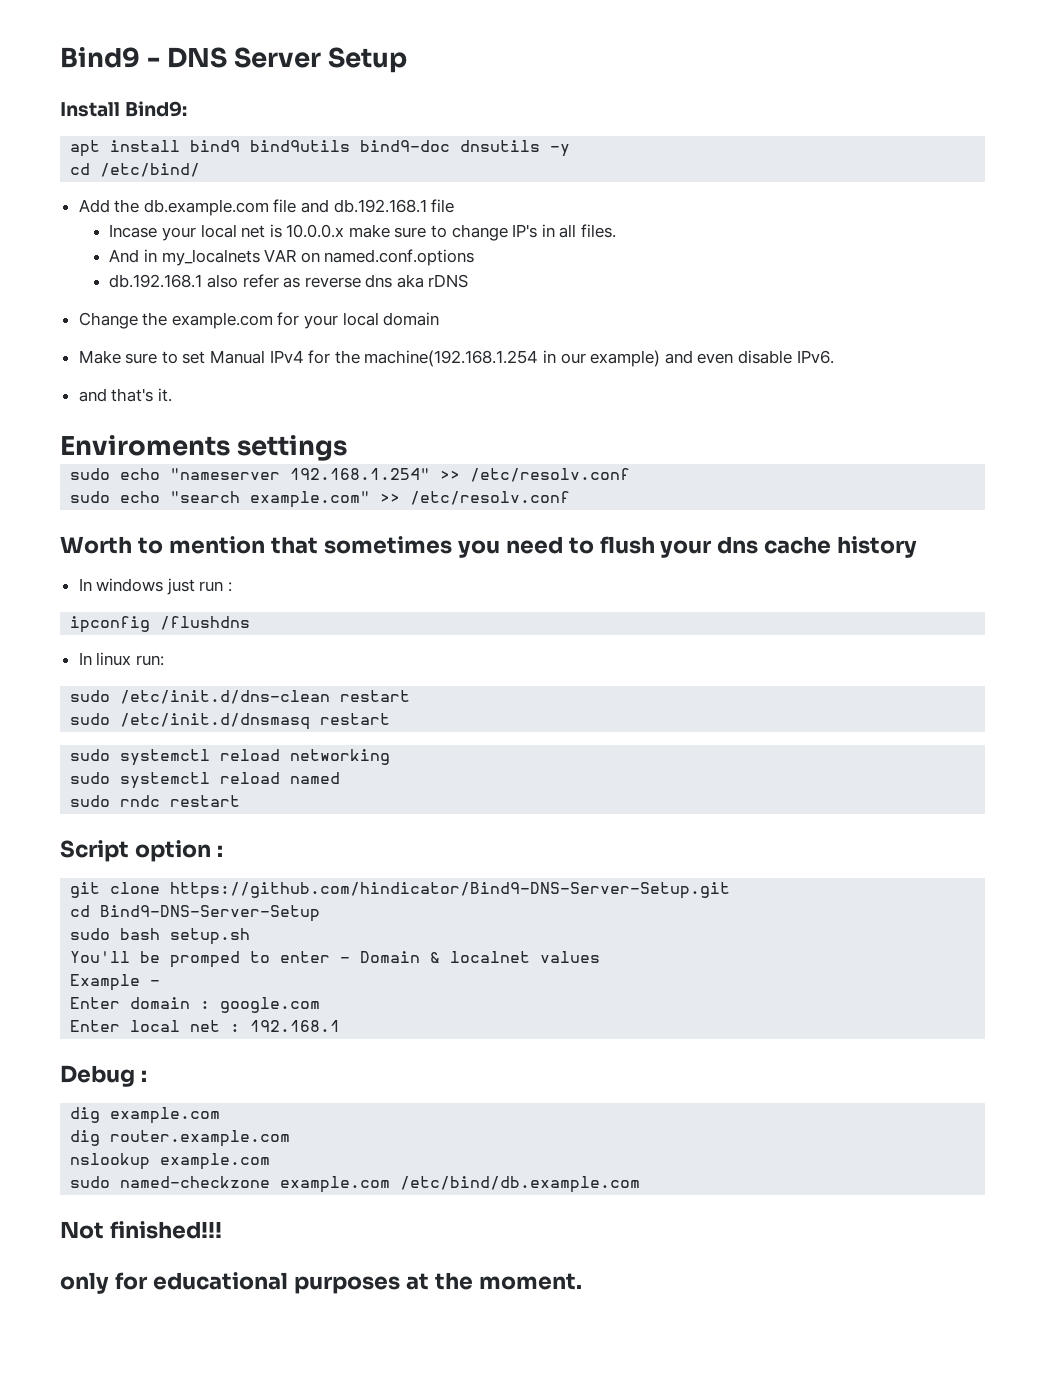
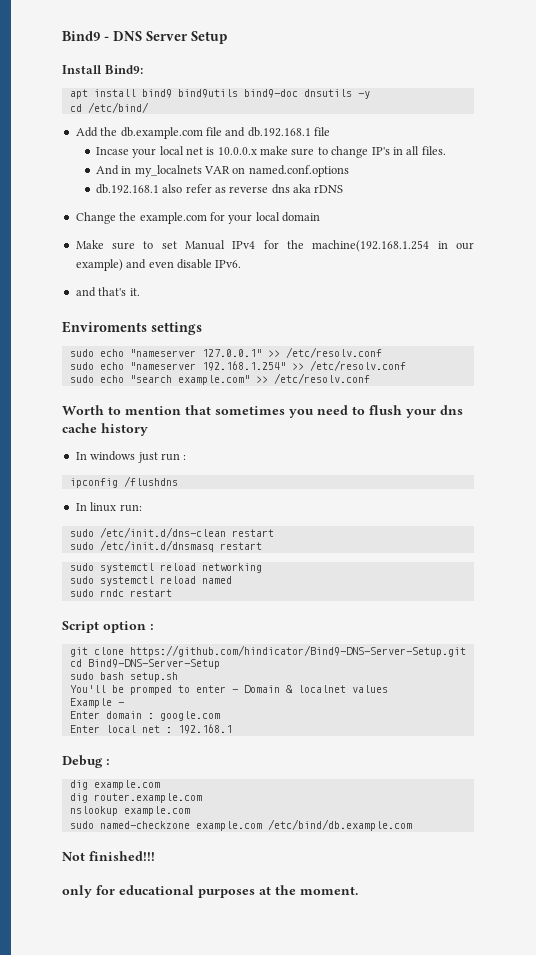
+ sudo echo "nameserver 127.0.0.1" >> /etc/resolv.conf

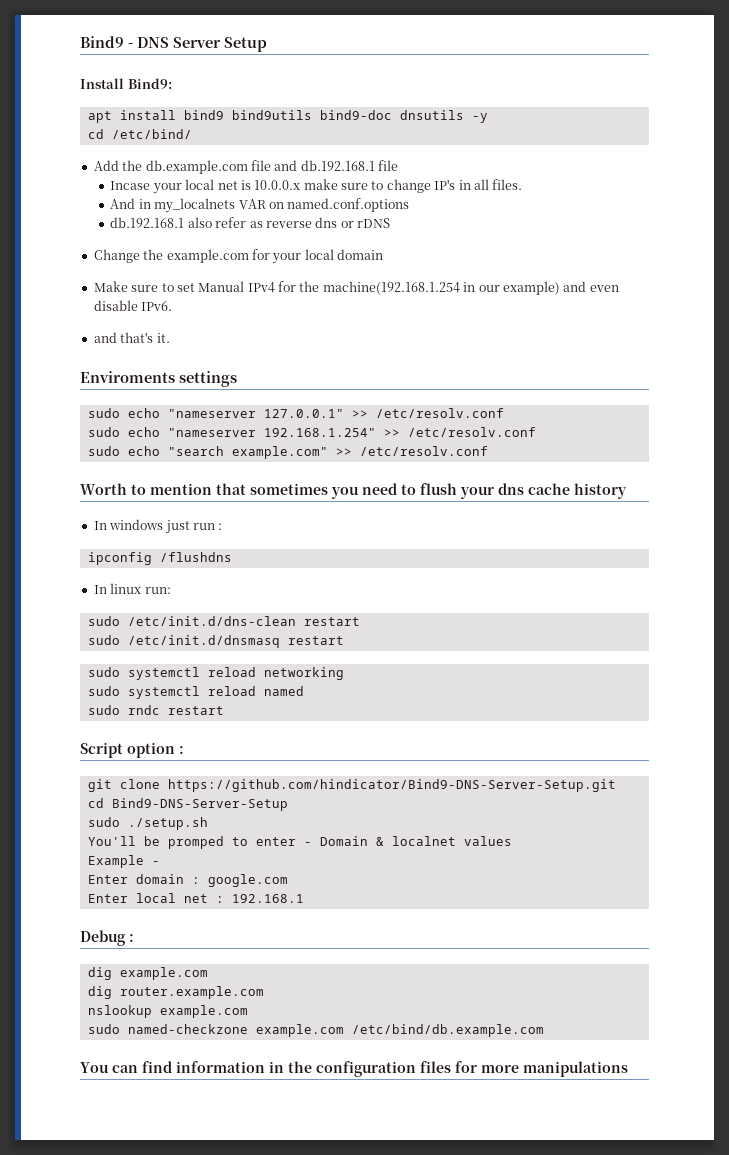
- db.192.168.1 also refer as reverse dns aka rDNS
+ db.192.168.1 also refer as reverse dns or rDNS
- sudo bash setup.sh
+ sudo ./setup.sh
- Not finished!!!
- only for educational purposes at the moment.
+ You can find information in the configuration files for more manipulations

